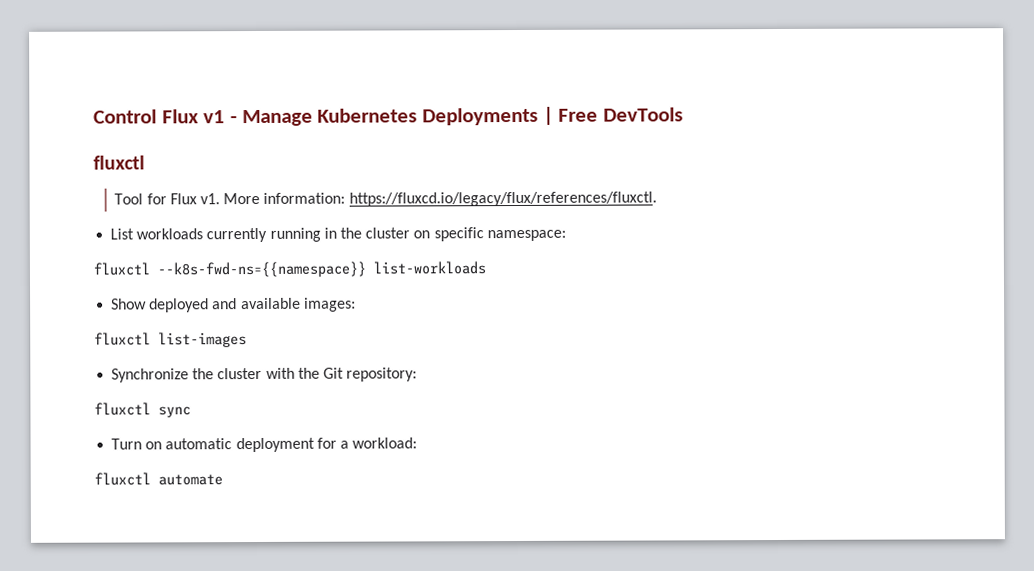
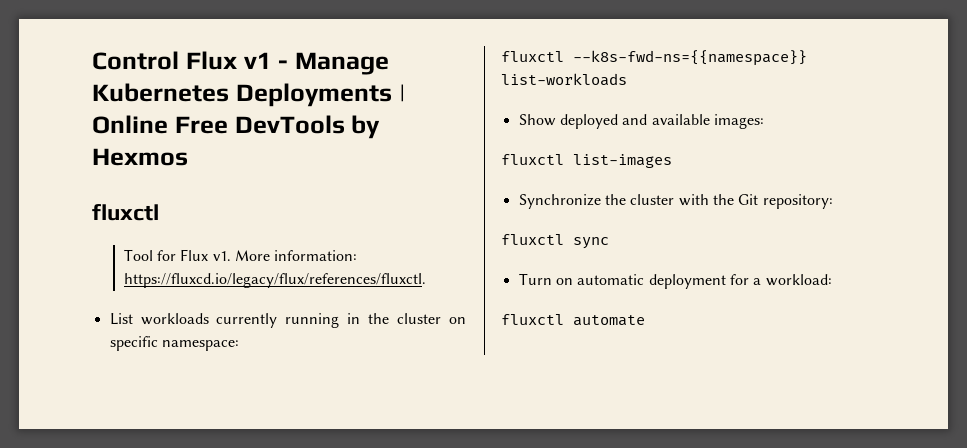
- Control Flux v1 - Manage Kubernetes Deployments | Free DevTools
+ Control Flux v1 - Manage Kubernetes Deployments | Online Free DevTools by Hexmos

